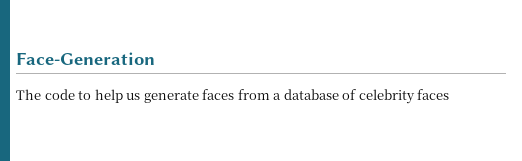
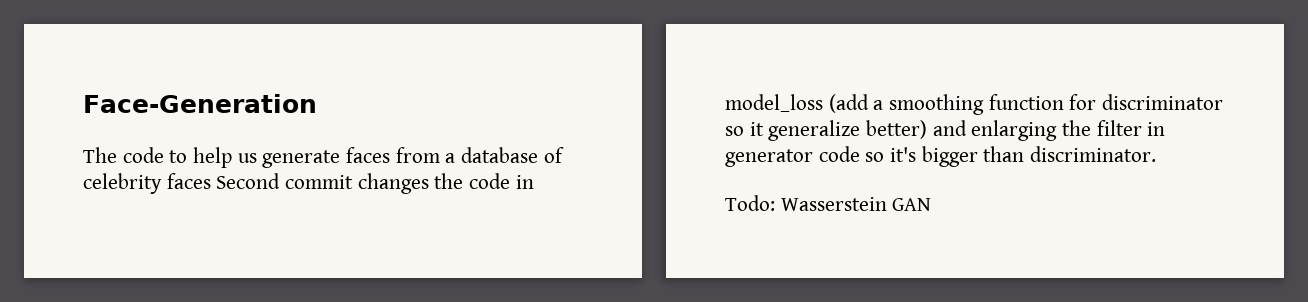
- The code to help us generate faces from a database of celebrity faces
+ The code to help us generate faces from a database of celebrity faces Second commit changes the code in model_loss (add a smoothing function for discriminator so it generalize better) and enlarging the filter in generator code so it's bigger than discriminator.
+ Todo: Wasserstein GAN

